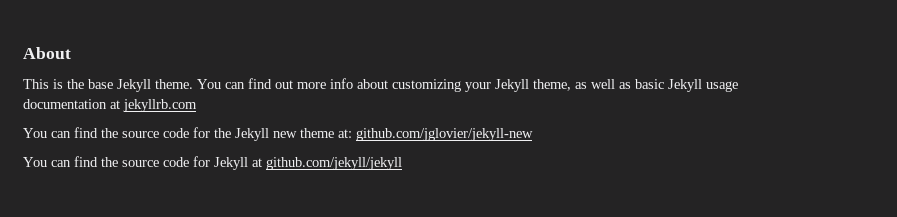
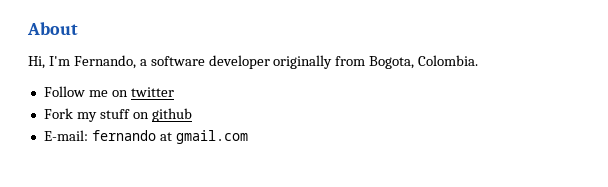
- This is the base Jekyll theme. You can find out more info about customizing your Jekyll theme, as well as basic Jekyll usage documentation at jekyllrb.com
- You can find the source code for the Jekyll new theme at: github.com/jglovier/jekyll-new
- You can find the source code for Jekyll at github.com/jekyll/jekyll
+ Hi, I'm Fernando, a software developer originally from Bogota, Colombia.
+ Follow me on twitter
+ Fork my stuff on github
+ E-mail: fernando at gmail.com

